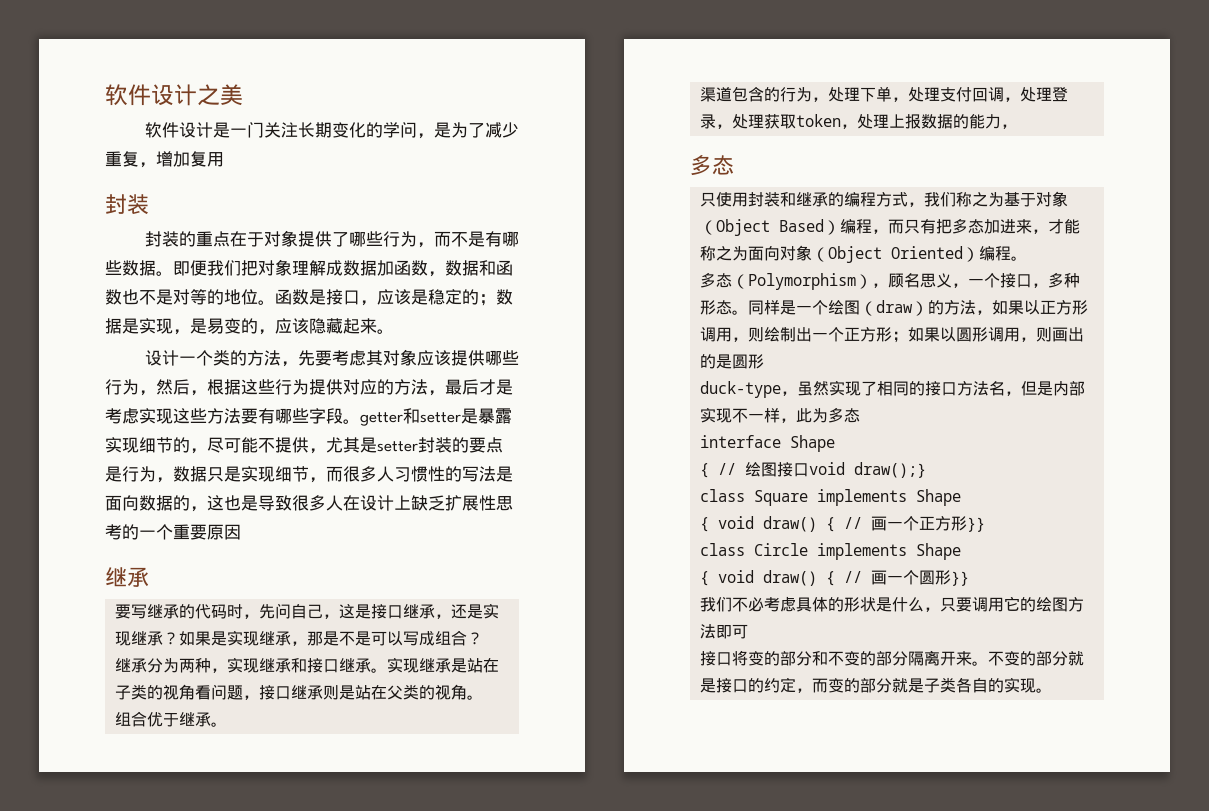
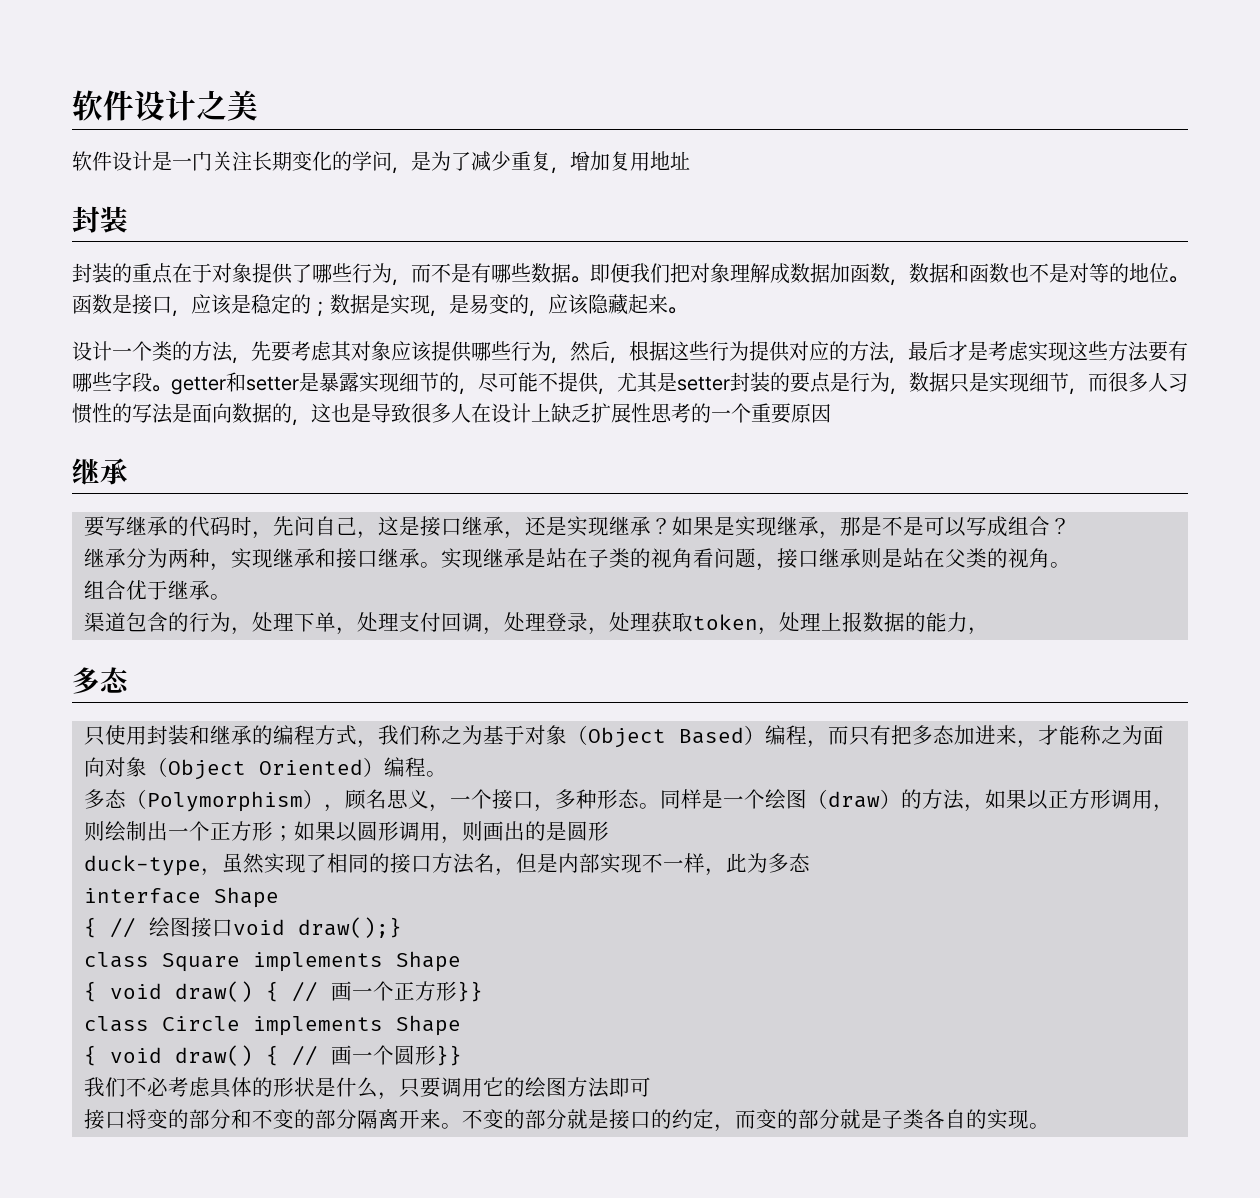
- 软件设计是一门关注长期变化的学问，是为了减少重复，增加复用
+ 软件设计是一门关注长期变化的学问，是为了减少重复，增加复用地址

